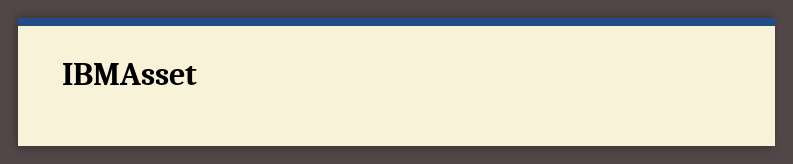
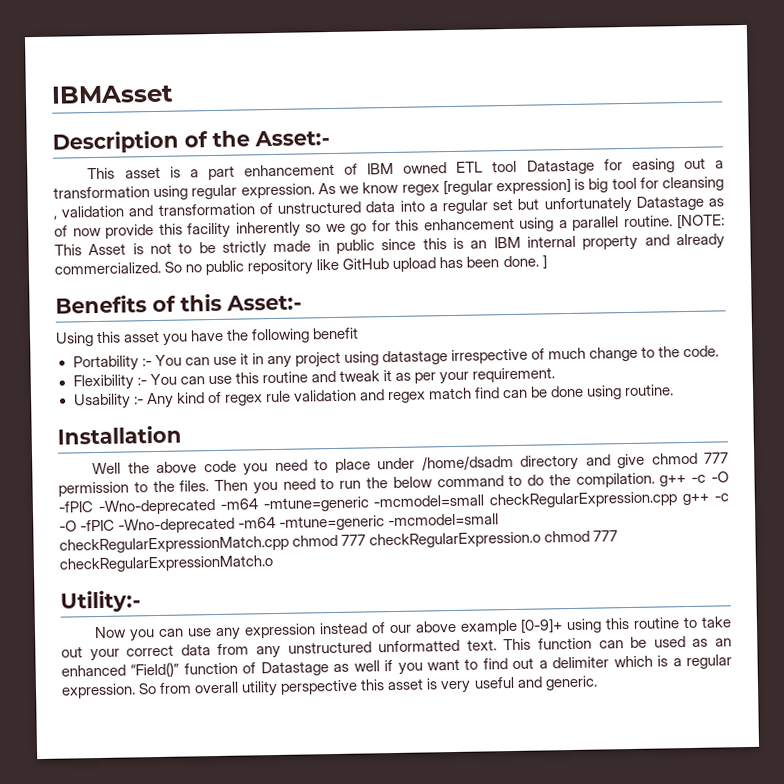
+ Description of the Asset:-
+ This asset is a part enhancement of IBM owned ETL tool Datastage for easing out a transformation using regular expression. As we know regex [regular expression] is big tool for cleansing , validation and transformation of unstructured data into a regular set but unfortunately Datastage as of now provide this facility inherently so we go for this enhancement using a parallel routine. [NOTE: This Asset is not to be strictly made in public since this is an IBM internal property and already commercialized. So no public repository like GitHub upload has been done. ]
+ Benefits of this Asset:-
+ Using this asset you have the following benefit
+ Portability :- You can use it in any project using datastage irrespective of much change to the code.
+ Flexibility :- You can use this routine and tweak it as per your requirement.
+ Usability :- Any kind of regex rule validation and regex match find can be done using routine.
+ Installation
+ Well the above code you need to place under /home/dsadm directory and give chmod 777 permission to the files. Then you need to run the below command to do the compilation. g++ -c -O -fPIC -Wno-deprecated -m64 -mtune=generic -mcmodel=small checkRegularExpression.cpp g++ -c -O -fPIC -Wno-deprecated -m64 -mtune=generic -mcmodel=small checkRegularExpressionMatch.cpp chmod 777 checkRegularExpression.o chmod 777 checkRegularExpressionMatch.o
+ Utility:-
+ Now you can use any expression instead of our above example [0-9]+ using this routine to take out your correct data from any unstructured unformatted text. This function can be used as an enhanced “Field()” function of Datastage as well if you want to find out a delimiter which is a regular expression. So from overall utility perspective this asset is very useful and generic.

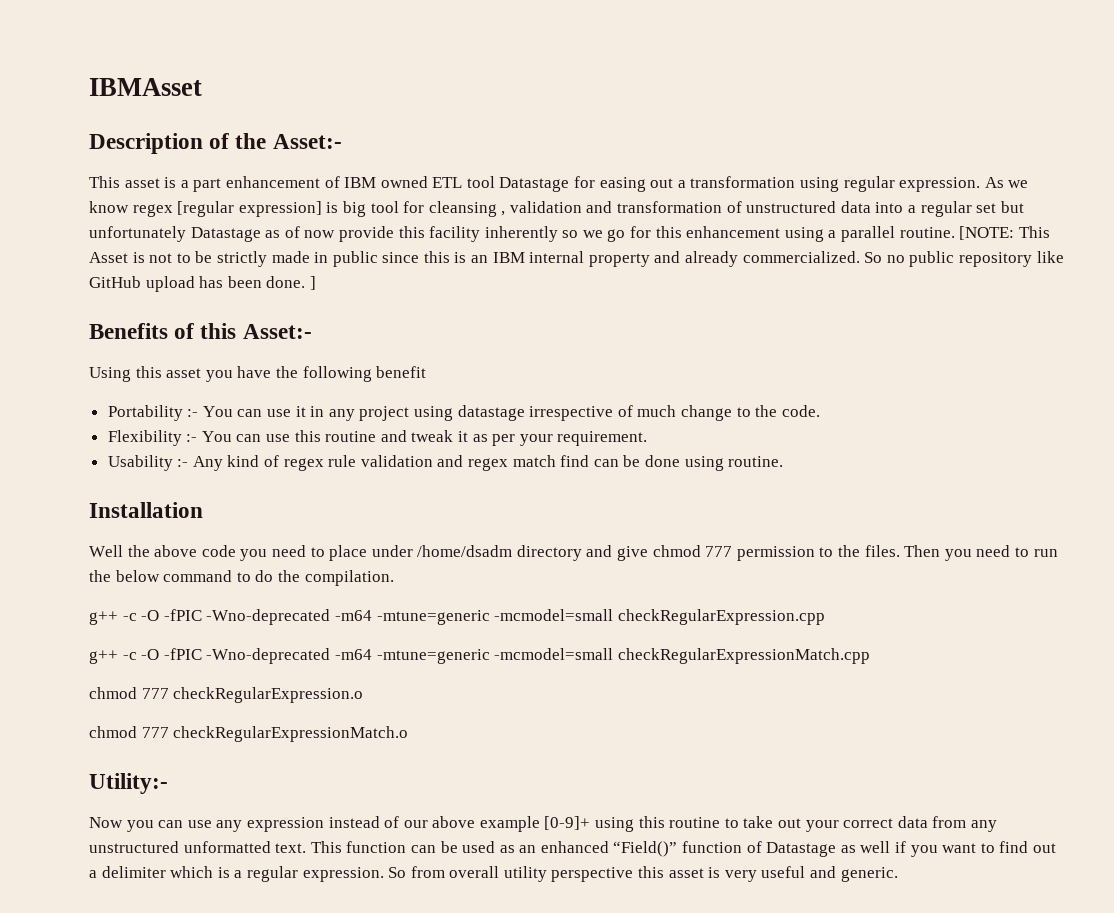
- Then you need to run the below command to do the compilation. g++ -c -O -fPIC -Wno-deprecated -m64 -mtune=generic -mcmodel=small checkRegularExpression.cpp g++ -c -O -fPIC -Wno-deprecated -m64 -mtune=generic -mcmodel=small checkRegularExpressionMatch.cpp chmod 777 checkRegularExpression.o chmod 777 checkRegularExpressionMatch.o
+ Then you need to run the below command to do the compilation.
+ g++ -c -O -fPIC -Wno-deprecated -m64 -mtune=generic -mcmodel=small checkRegularExpression.cpp
+ g++ -c -O -fPIC -Wno-deprecated -m64 -mtune=generic -mcmodel=small checkRegularExpressionMatch.cpp
+ chmod 777 checkRegularExpression.o
+ chmod 777 checkRegularExpressionMatch.o

